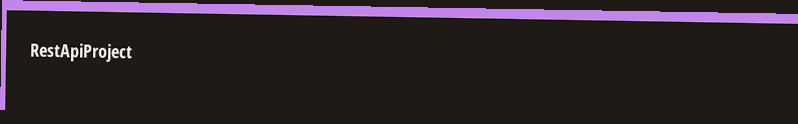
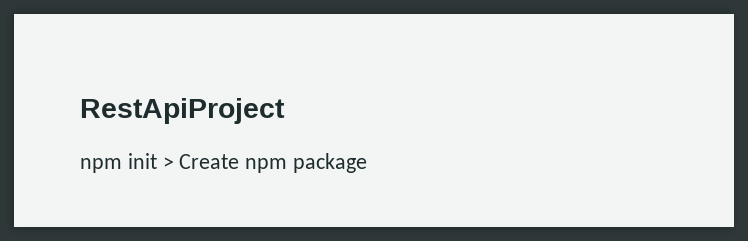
+ npm init > Create npm package

